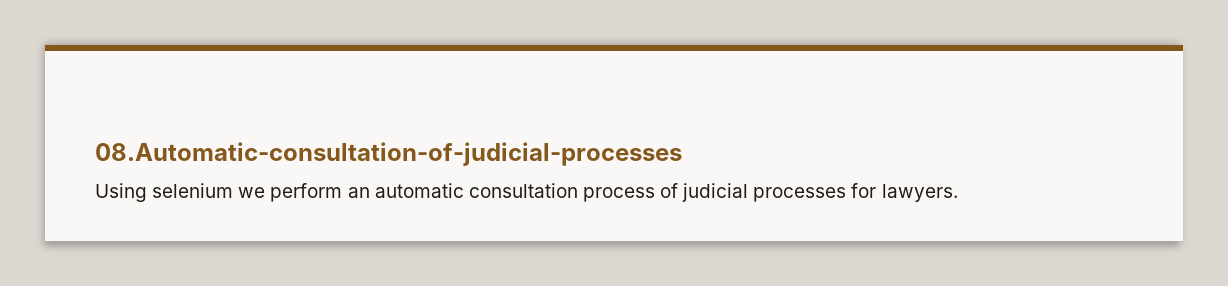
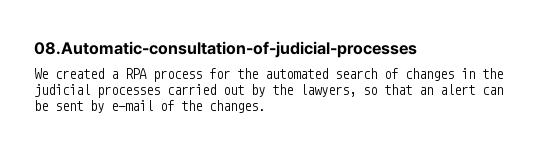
- Using selenium we perform an automatic consultation process of judicial processes for lawyers.
+ We created a RPA process for the automated search of changes in the judicial processes carried out by the lawyers, so that an alert can be sent by e-mail of the changes.

